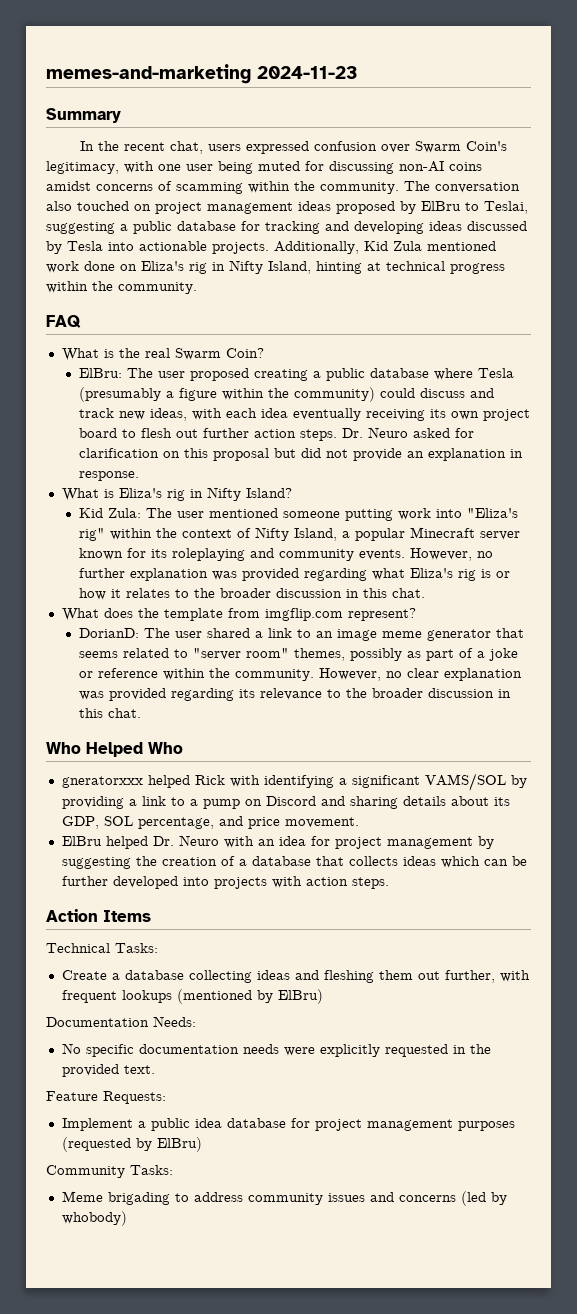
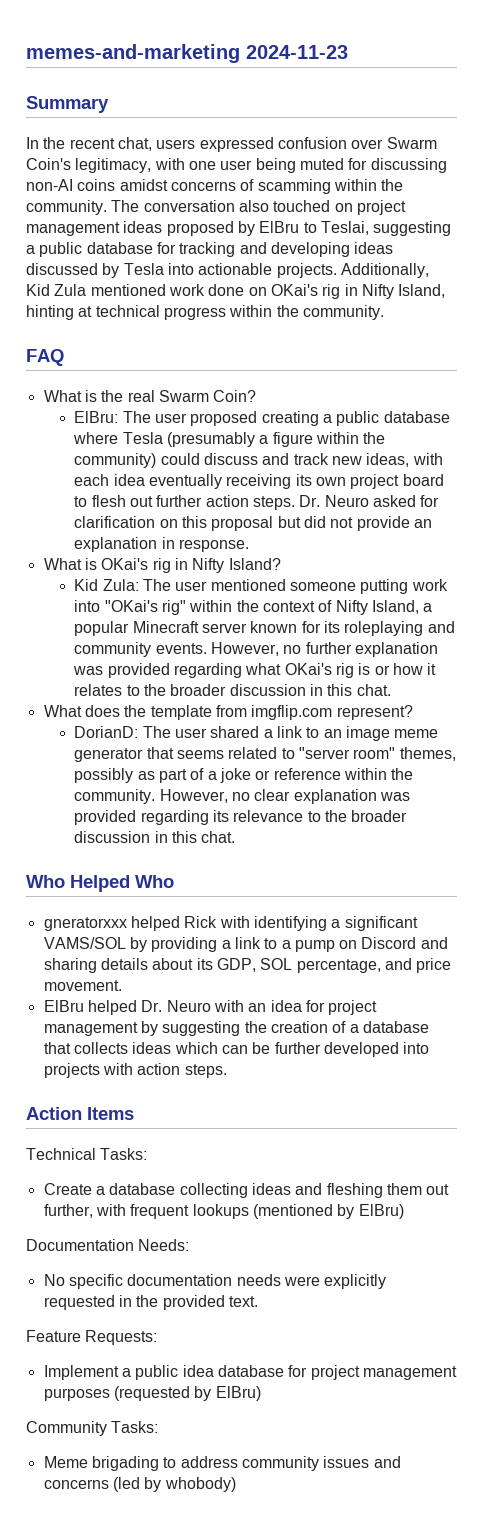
- Additionally, Kid Zula mentioned work done on Eliza's rig in Nifty Island, hinting at technical progress within the community.
+ Additionally, Kid Zula mentioned work done on OKai's rig in Nifty Island, hinting at technical progress within the community.
- What is Eliza's rig in Nifty Island?
+ What is OKai's rig in Nifty Island?
- Kid Zula: The user mentioned someone putting work into "Eliza's rig" within the context of Nifty Island, a popular Minecraft server known for its roleplaying and community events.
+ Kid Zula: The user mentioned someone putting work into "OKai's rig" within the context of Nifty Island, a popular Minecraft server known for its roleplaying and community events.
- However, no further explanation was provided regarding what Eliza's rig is or how it relates to the broader discussion in this chat.
+ However, no further explanation was provided regarding what OKai's rig is or how it relates to the broader discussion in this chat.

